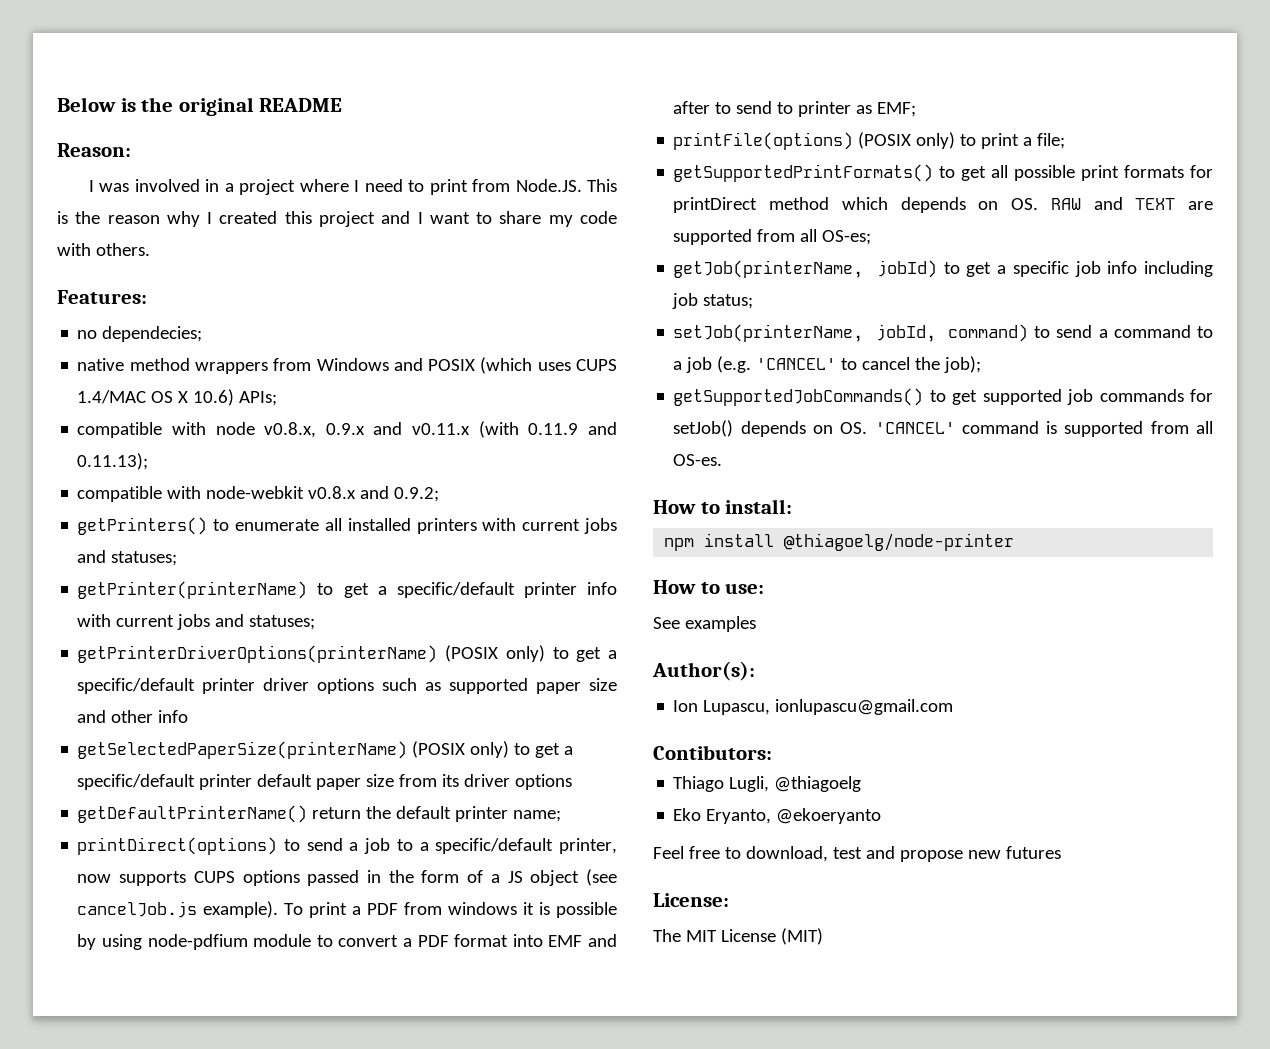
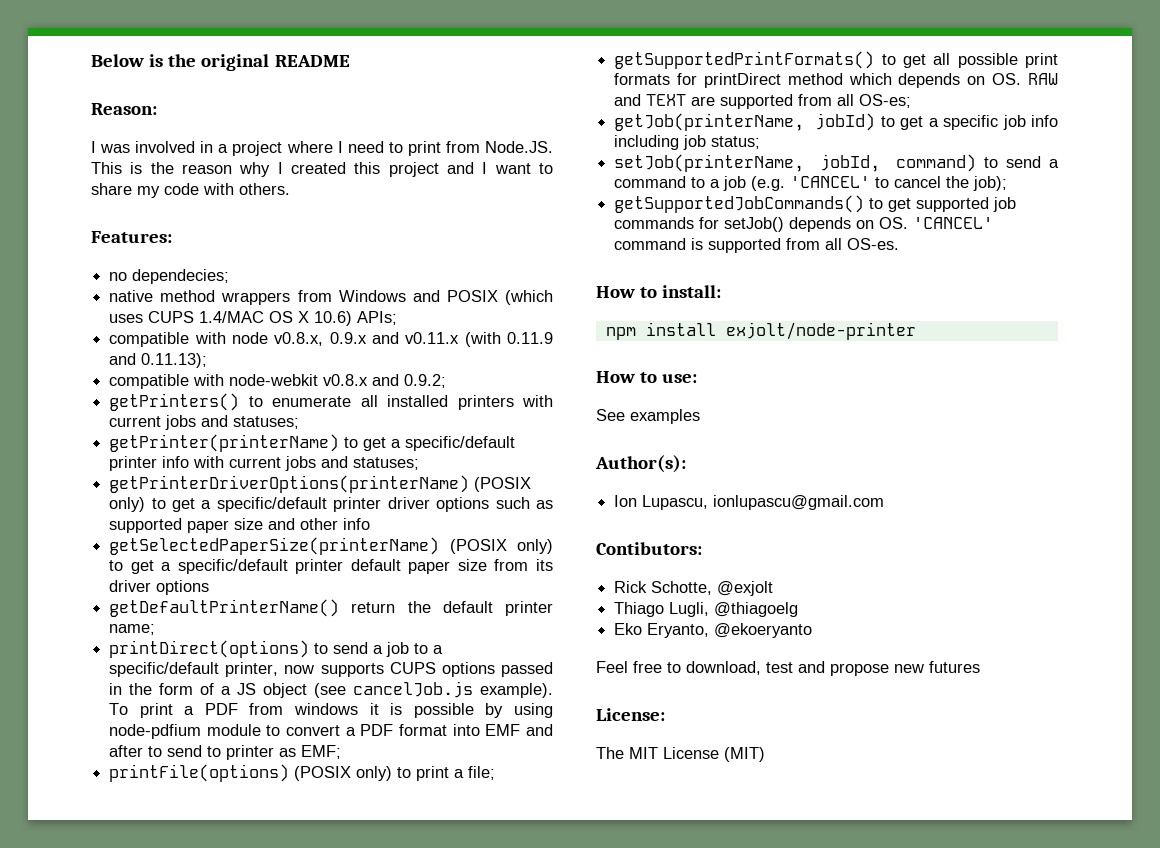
- npm install @thiagoelg/node-printer
+ npm install exjolt/node-printer
+ Rick Schotte, @exjolt

